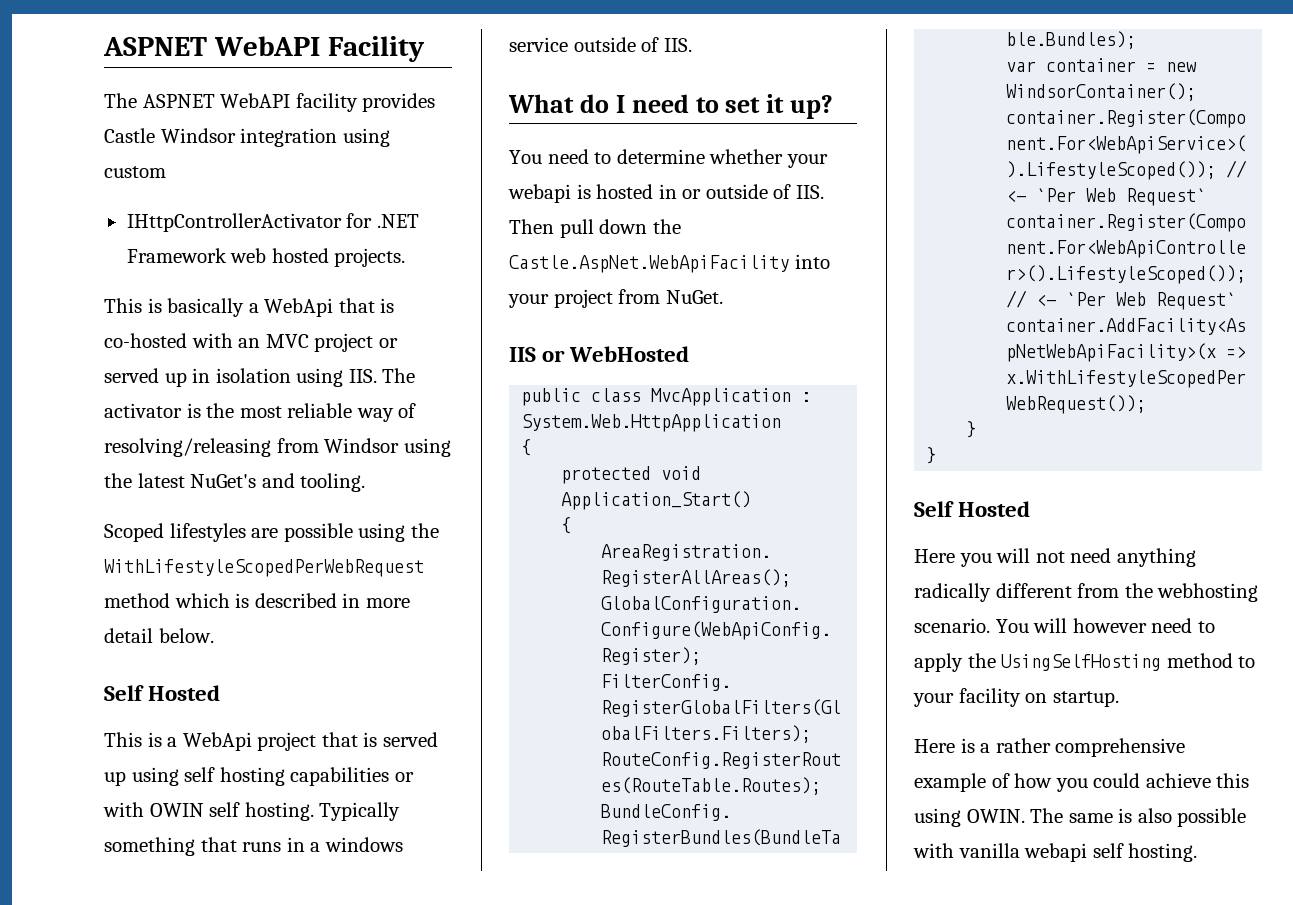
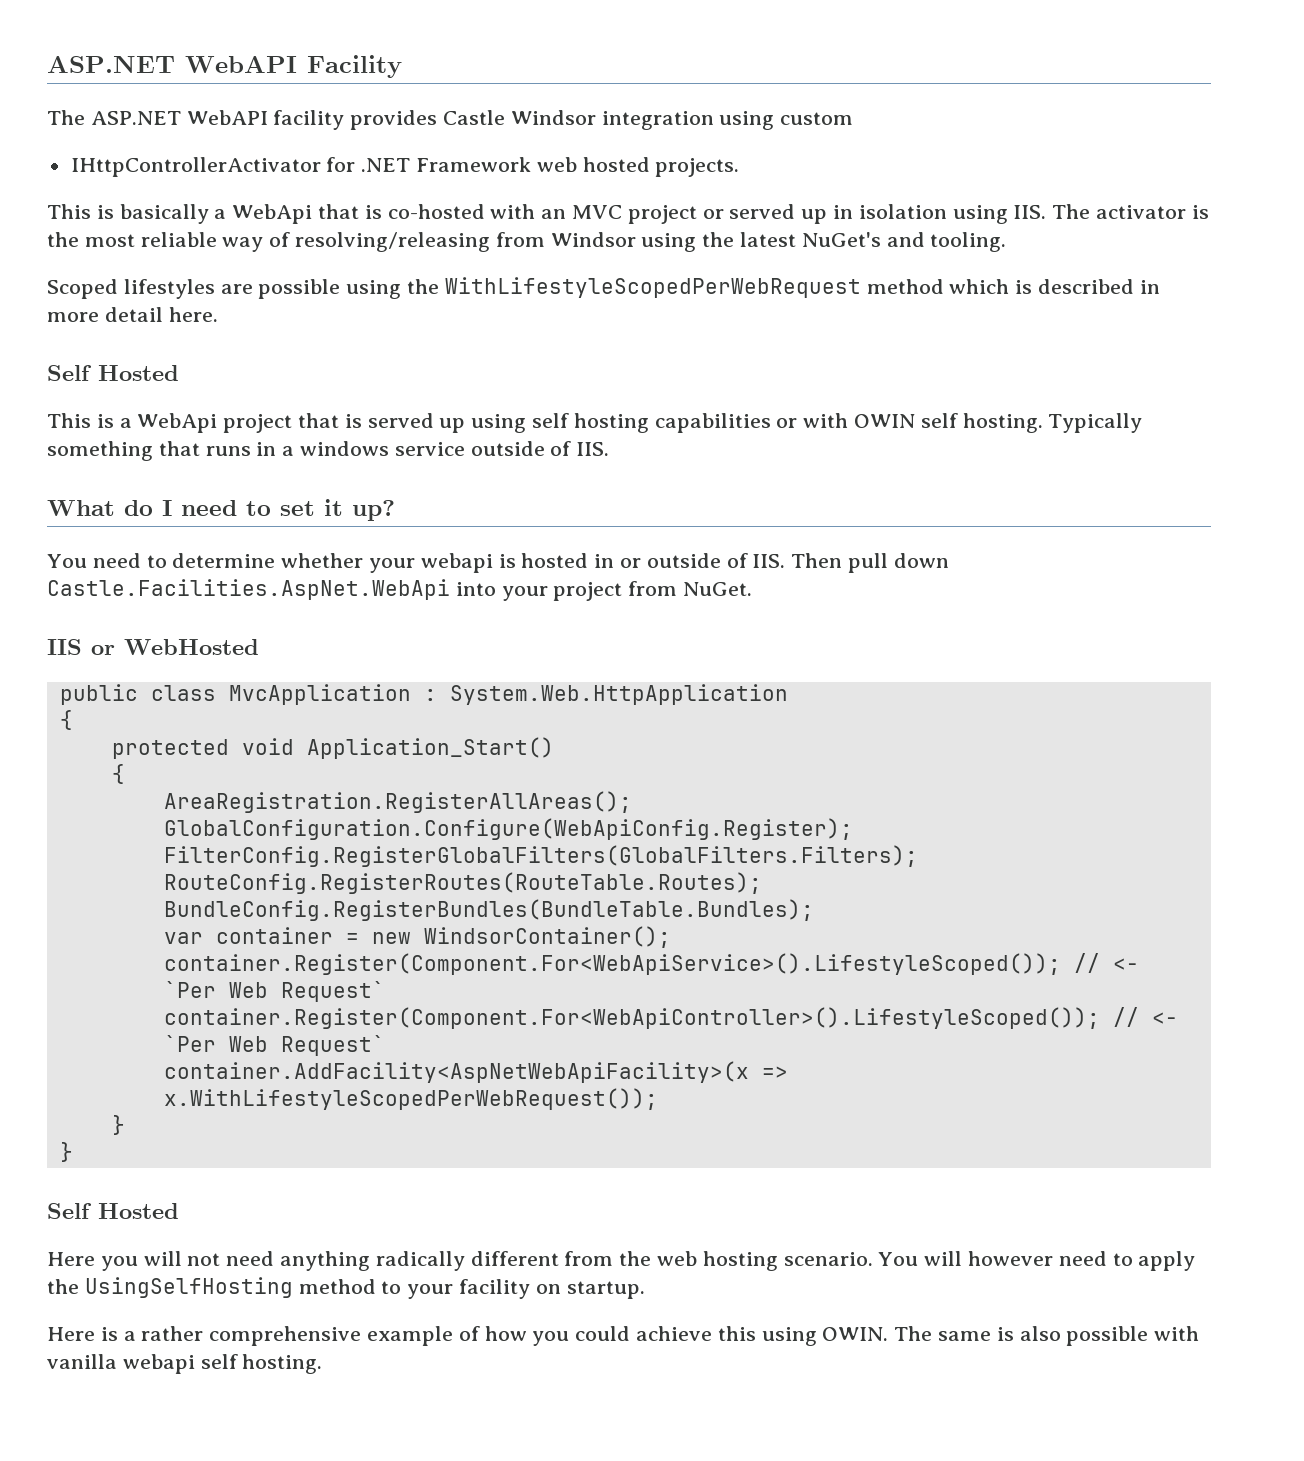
- ASPNET WebAPI Facility
+ ASP.NET WebAPI Facility
- The ASPNET WebAPI facility provides Castle Windsor integration using custom
+ The ASP.NET WebAPI facility provides Castle Windsor integration using custom
- Scoped lifestyles are possible using the WithLifestyleScopedPerWebRequest method which is described in more detail below.
+ Scoped lifestyles are possible using the WithLifestyleScopedPerWebRequest method which is described in more detail here.
- You need to determine whether your webapi is hosted in or outside of IIS. Then pull down the Castle.AspNet.WebApiFacility into your project from NuGet.
+ You need to determine whether your webapi is hosted in or outside of IIS. Then pull down Castle.Facilities.AspNet.WebApi into your project from NuGet.
- Here you will not need anything radically different from the webhosting scenario.
+ Here you will not need anything radically different from the web hosting scenario.

